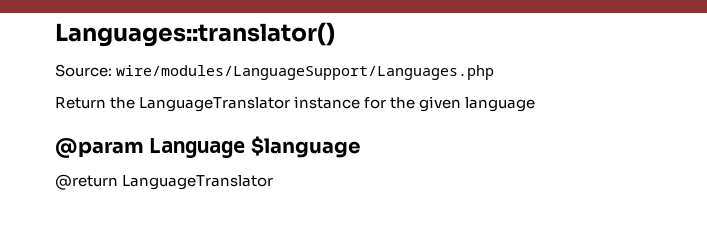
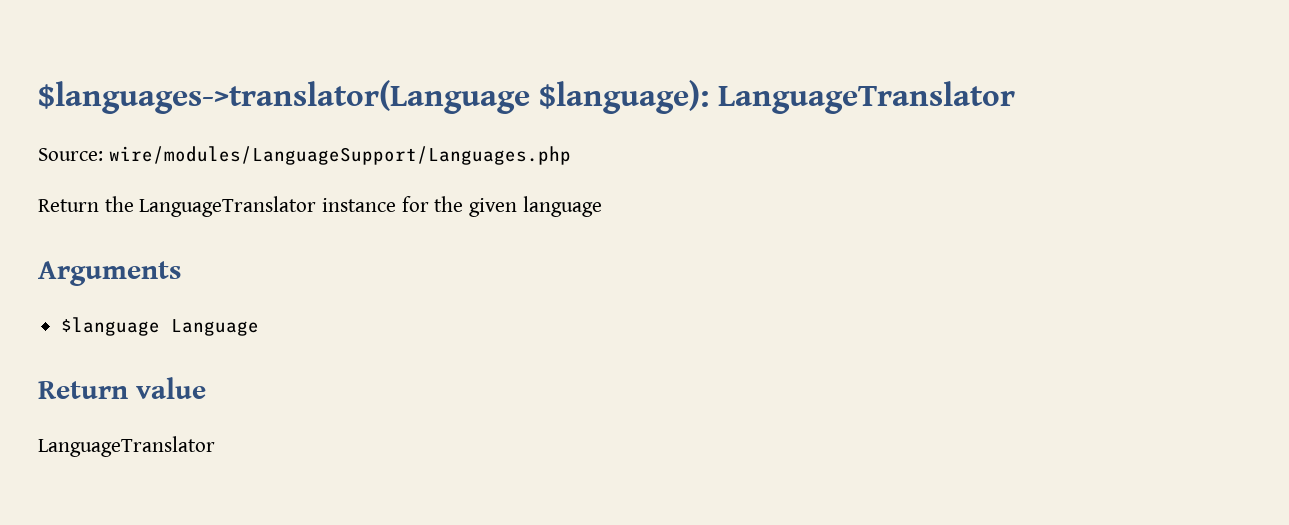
- Languages::translator()
+ $languages->translator(Language $language): LanguageTranslator
- @param Language $language
- @return LanguageTranslator
+ Arguments
+ $language Language
+ Return value
+ LanguageTranslator

